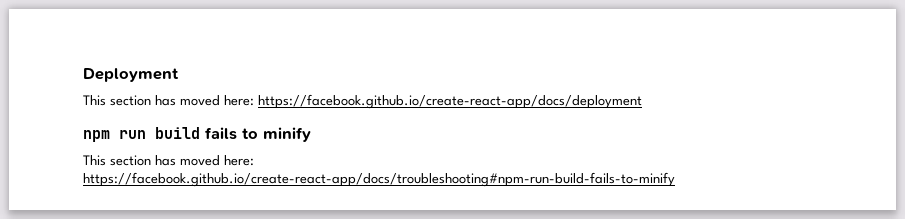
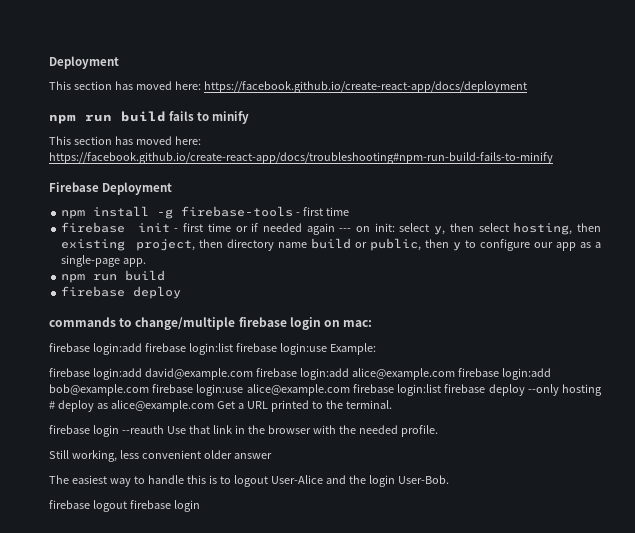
+ Firebase Deployment
+ npm install -g firebase-tools - first time
+ firebase init - first time or if needed again --- on init: select y, then select hosting, then existing project, then directory name build or public, then y to configure our app as a single-page app.
+ npm run build
+ firebase deploy
+ commands to change/multiple firebase login on mac:
+ firebase login:add firebase login:list firebase login:use Example:
+ firebase login:add david@example.com firebase login:add alice@example.com firebase login:add bob@example.com firebase login:use alice@example.com firebase login:list firebase deploy --only hosting # deploy as alice@example.com Get a URL printed to the terminal.
+ firebase login --reauth Use that link in the browser with the needed profile.
+ Still working, less convenient older answer
+ The easiest way to handle this is to logout User-Alice and the login User-Bob.
+ firebase logout firebase login

